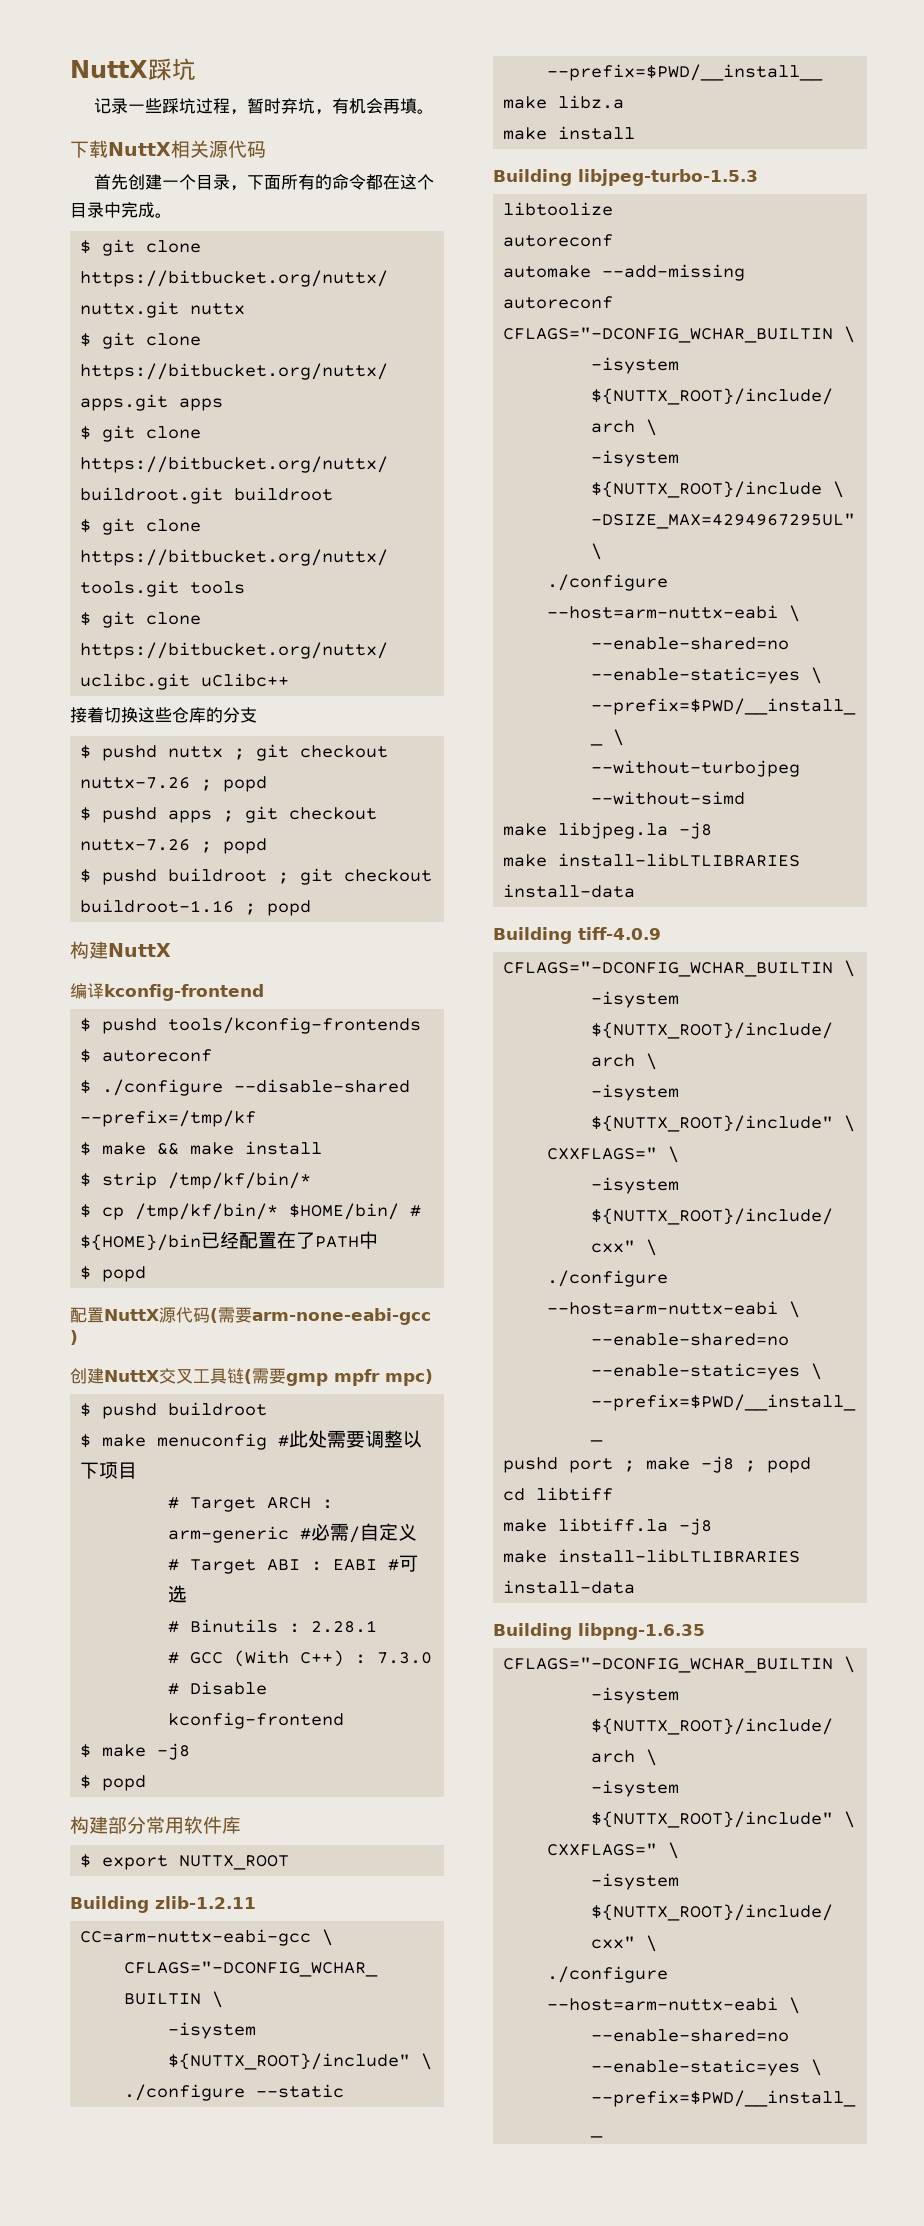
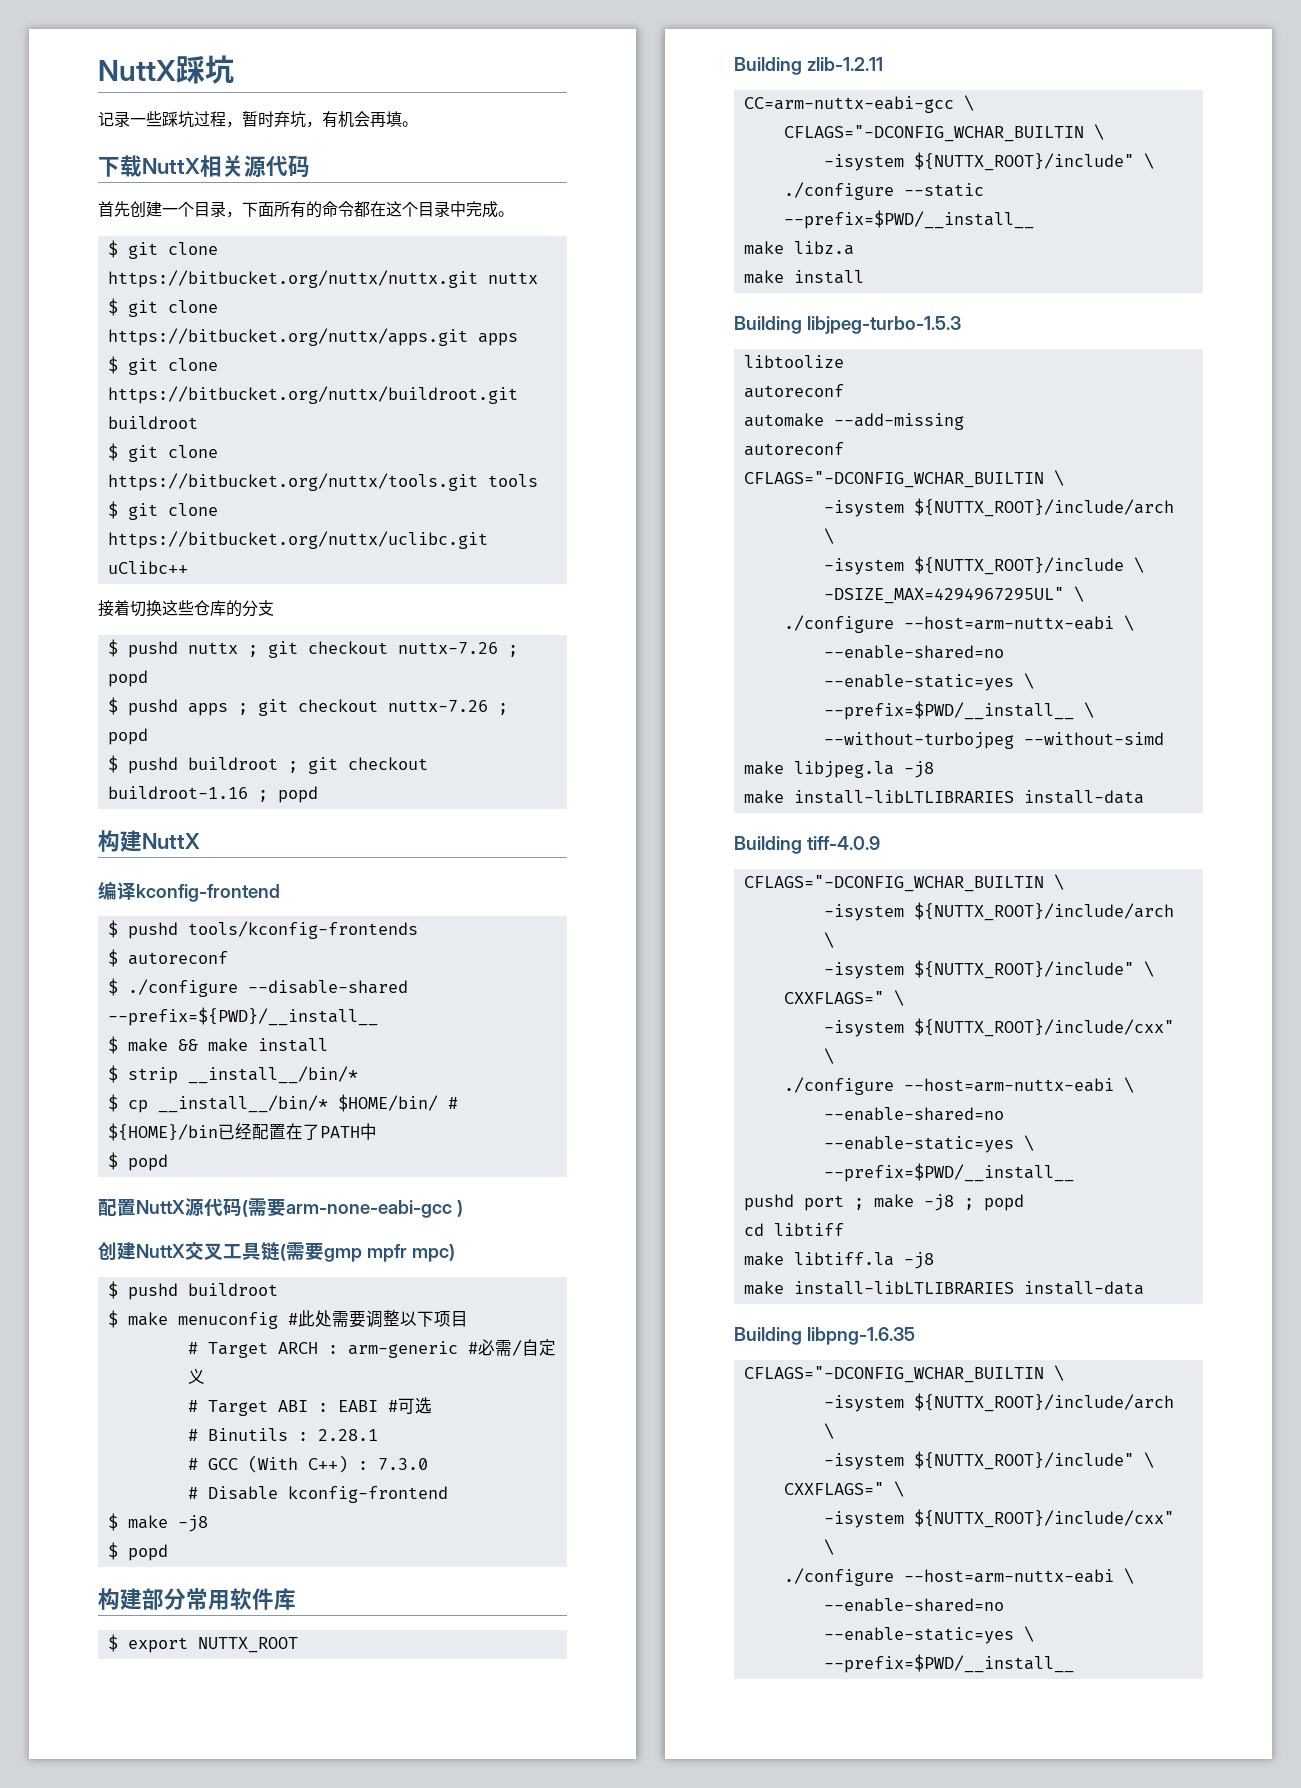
- $ ./configure --disable-shared --prefix=/tmp/kf
+ $ ./configure --disable-shared --prefix=${PWD}/__install__
- $ strip /tmp/kf/bin/*
+ $ strip __install__/bin/*
- $ cp /tmp/kf/bin/* $HOME/bin/ # ${HOME}/bin已经配置在了PATH中
+ $ cp __install__/bin/* $HOME/bin/ # ${HOME}/bin已经配置在了PATH中

